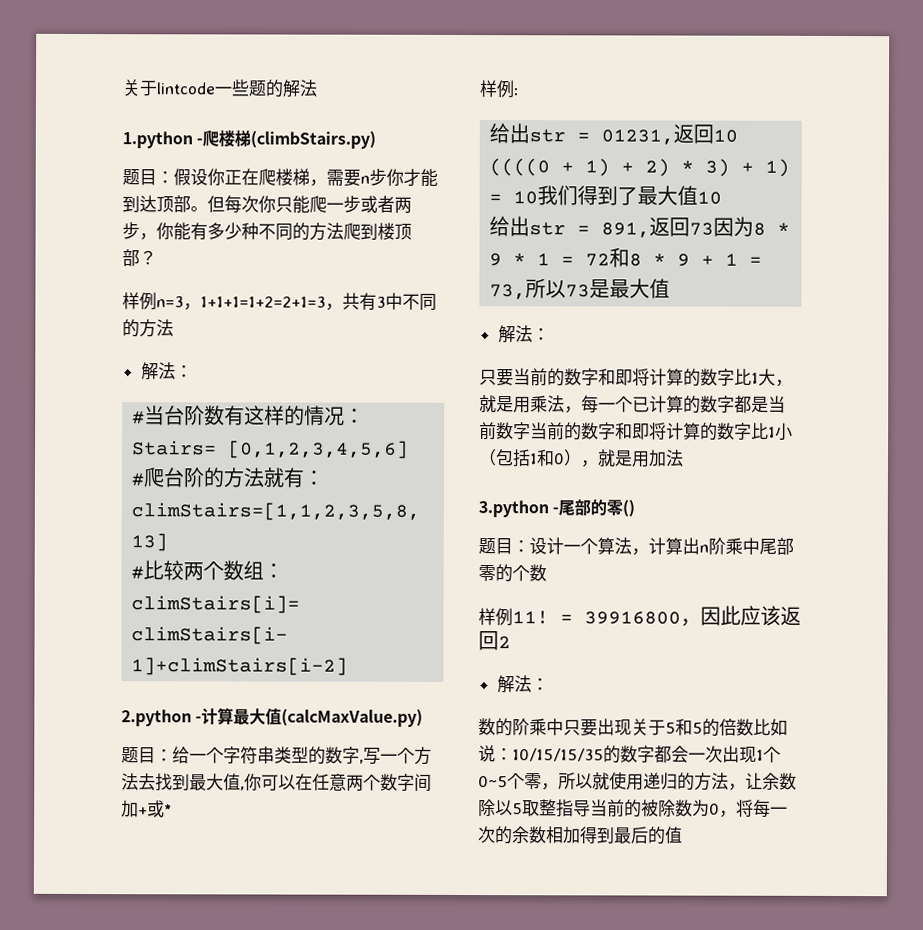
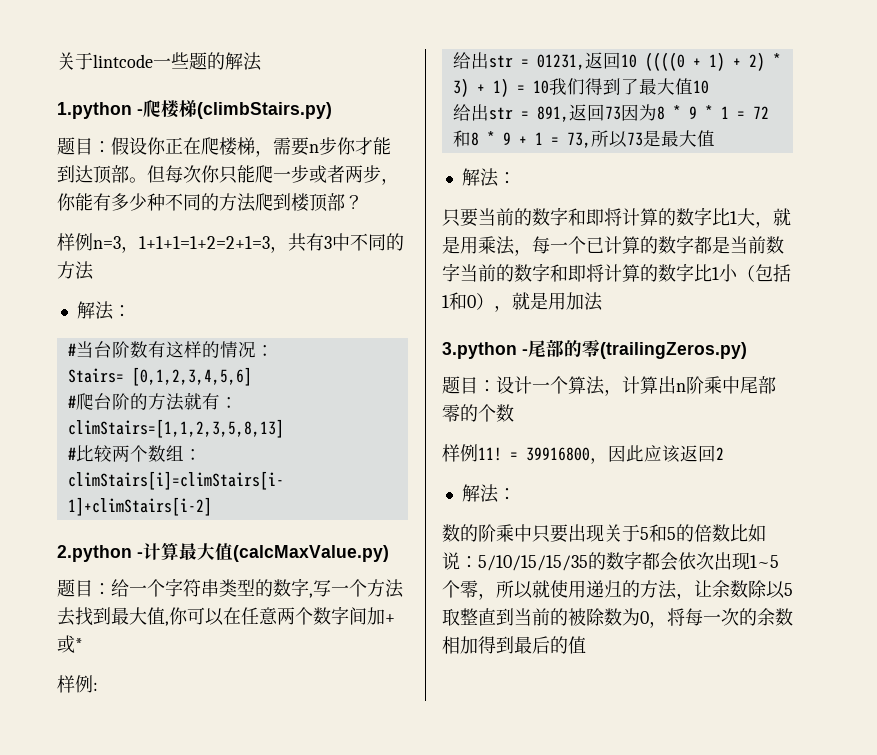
- 3.python -尾部的零()
+ 3.python -尾部的零(trailingZeros.py)
- 数的阶乘中只要出现关于5和5的倍数比如说：10/15/15/35的数字都会一次出现1个0~5个零，所以就使用递归的方法，让余数除以5取整指导当前的被除数为0，将每一次的余数相加得到最后的值
+ 数的阶乘中只要出现关于5和5的倍数比如说：5/10/15/15/35的数字都会依次出现1~5个零，所以就使用递归的方法，让余数除以5取整直到当前的被除数为0，将每一次的余数相加得到最后的值

